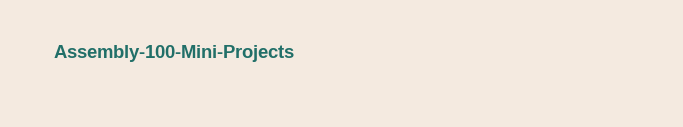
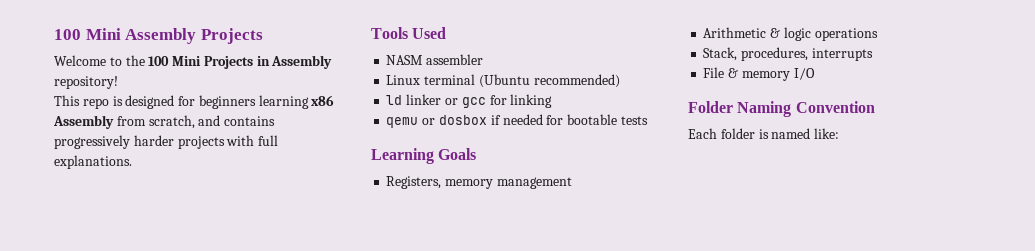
- Assembly-100-Mini-Projects
+ 100 Mini Assembly Projects
+ Welcome to the 100 Mini Projects in Assembly repository!
+ This repo is designed for beginners learning x86 Assembly from scratch, and contains progressively harder projects with full explanations.
+ Tools Used
+ NASM assembler
+ Linux terminal (Ubuntu recommended)
+ ld linker or gcc for linking
+ qemu or dosbox if needed for bootable tests
+ Learning Goals
+ Registers, memory management
+ Arithmetic & logic operations
+ Stack, procedures, interrupts
+ File & memory I/O
+ Folder Naming Convention
+ Each folder is named like:

